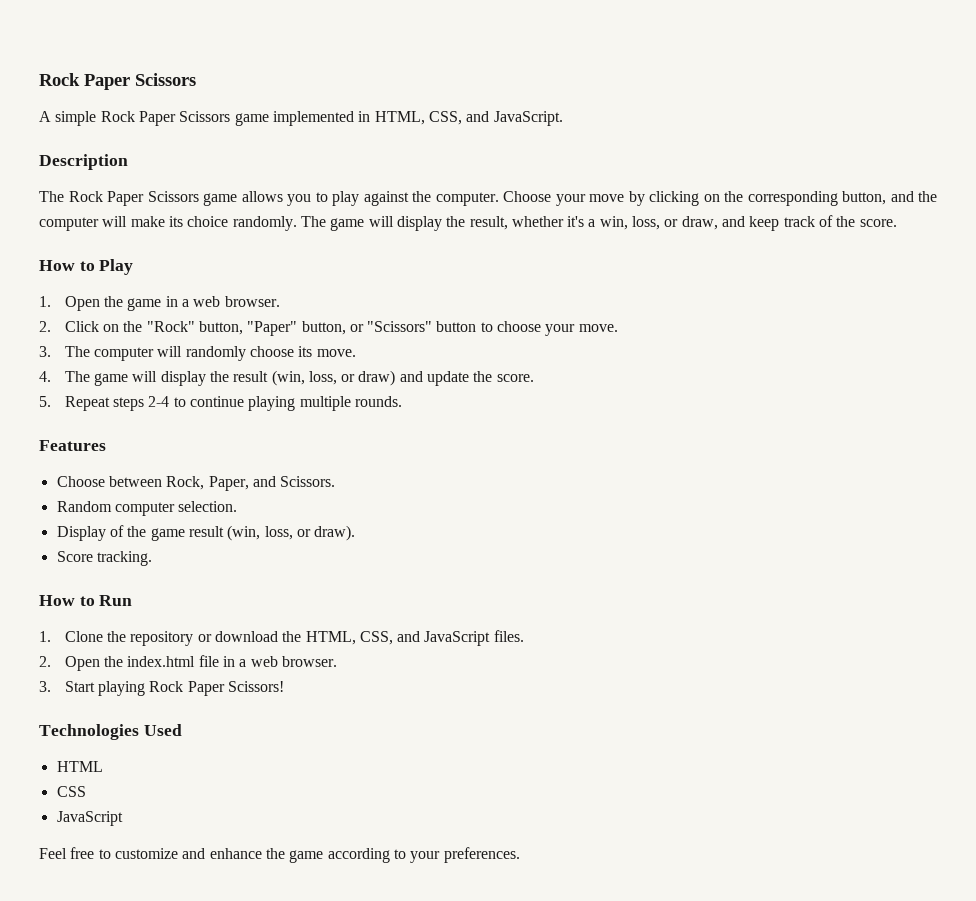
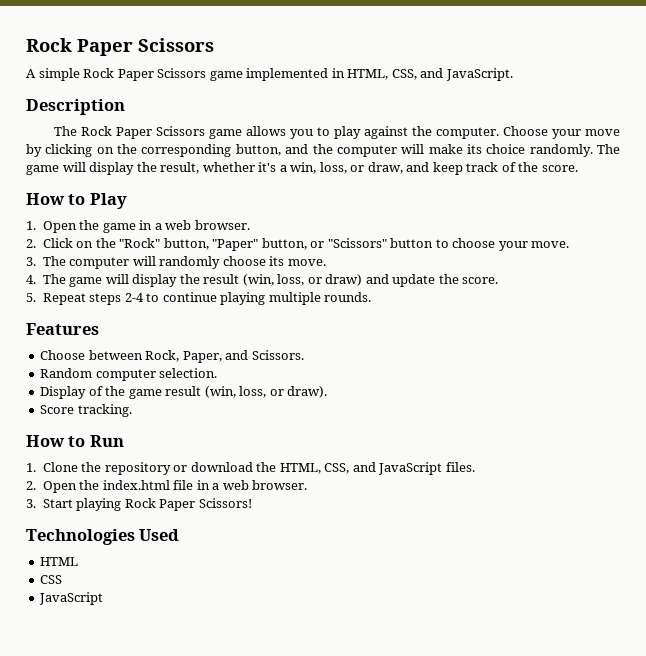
- Feel free to customize and enhance the game according to your preferences.

